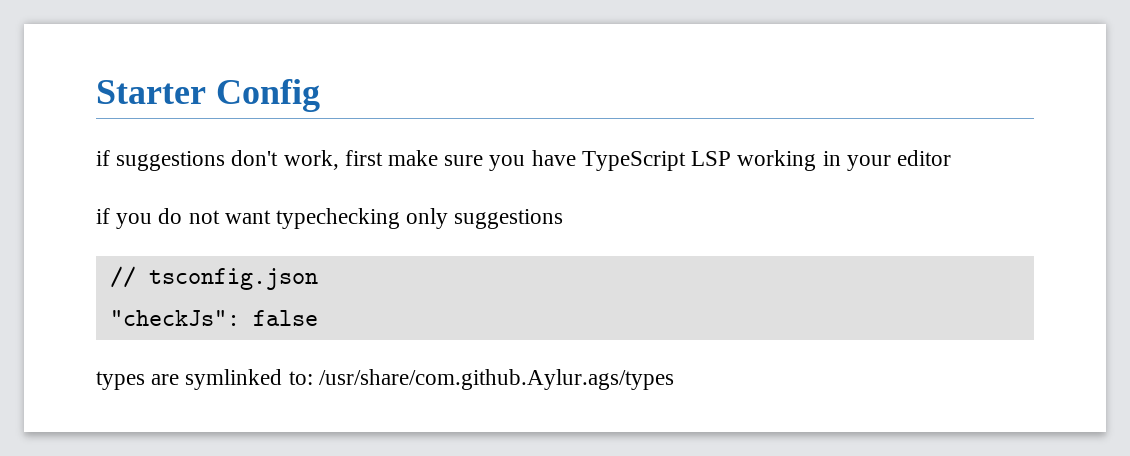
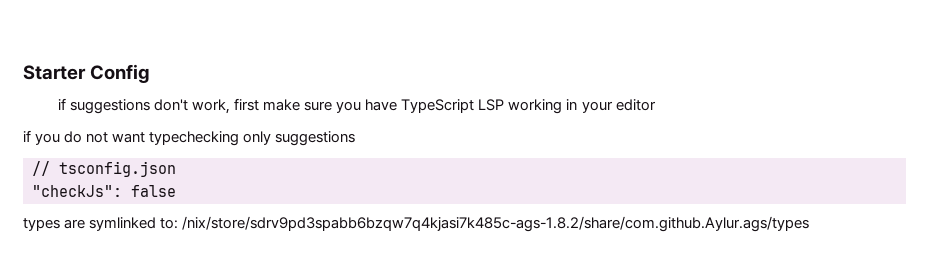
- types are symlinked to: /usr/share/com.github.Aylur.ags/types
+ types are symlinked to: /nix/store/sdrv9pd3spabb6bzqw7q4kjasi7k485c-ags-1.8.2/share/com.github.Aylur.ags/types

